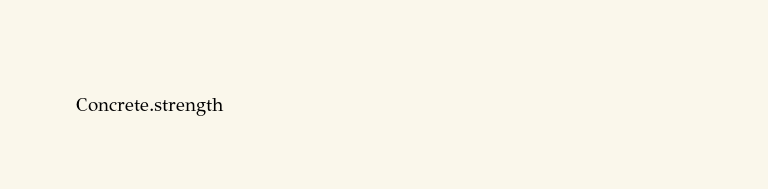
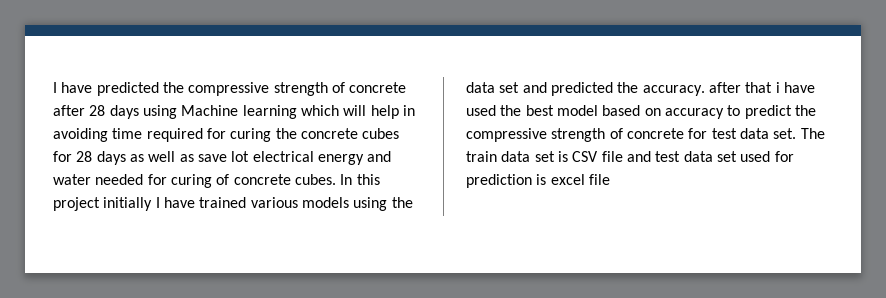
- Concrete.strength
+ I have predicted the compressive strength of concrete after 28 days using Machine learning which will help in avoiding time required for curing the concrete cubes for 28 days as well as save lot electrical energy and water needed for curing of concrete cubes. In this project initially I have trained various models using the data set and predicted the accuracy. after that i have used the best model based on accuracy to predict the compressive strength of concrete for test data set. The train data set is CSV file and test data set used for prediction is excel file

